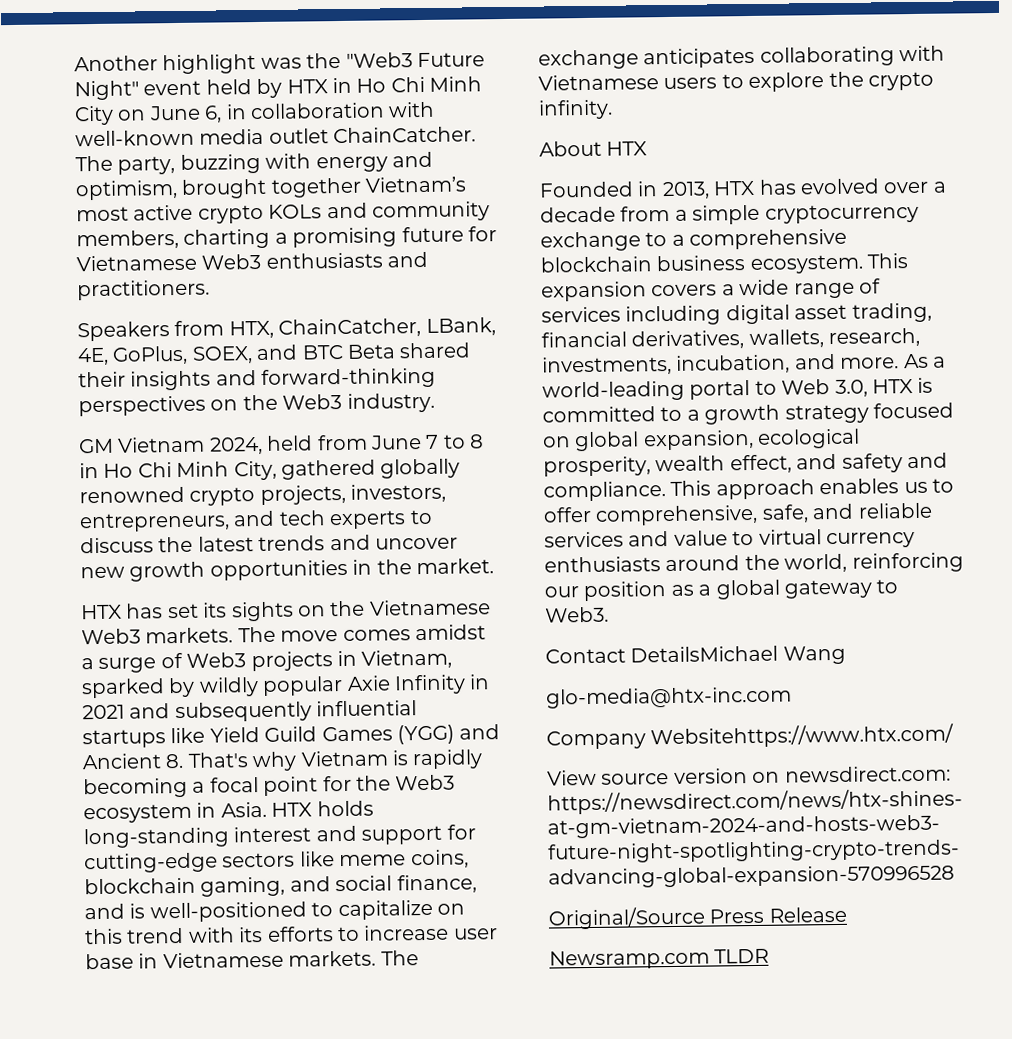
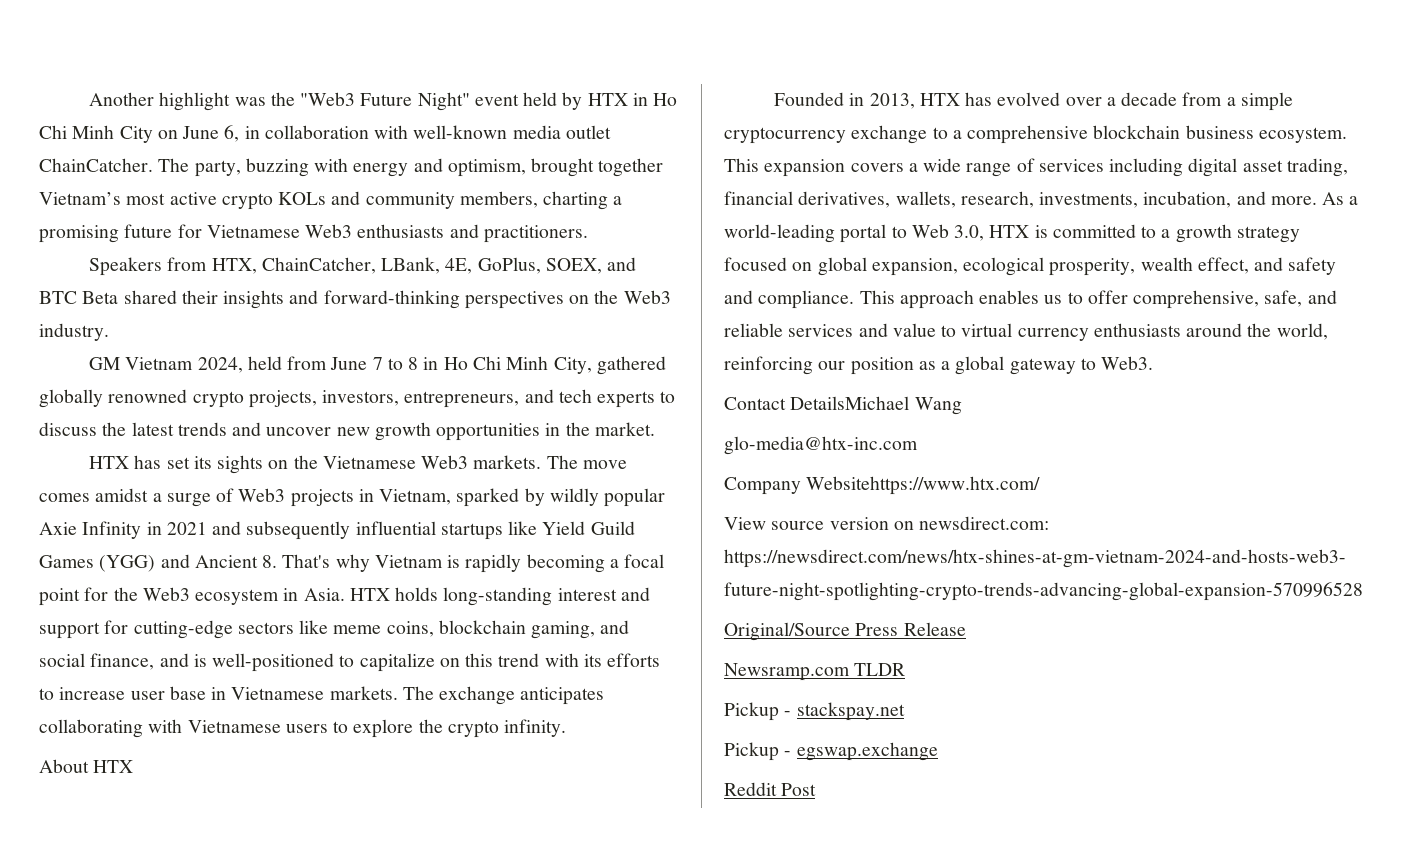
+ Pickup - stackspay.net
+ Pickup - egswap.exchange
+ Reddit Post

